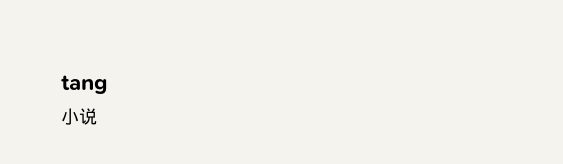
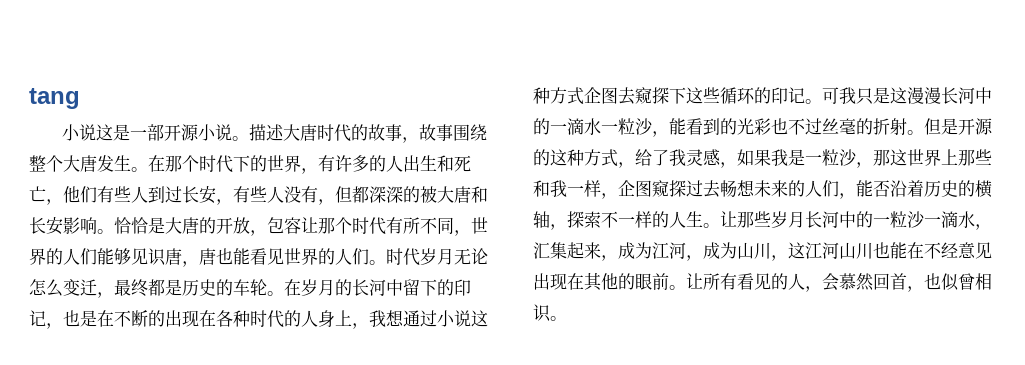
- 小说
+ 小说这是一部开源小说。描述大唐时代的故事，故事围绕整个大唐发生。在那个时代下的世界，有许多的人出生和死亡，他们有些人到过长安，有些人没有，但都深深的被大唐和长安影响。恰恰是大唐的开放，包容让那个时代有所不同，世界的人们能够见识唐，唐也能看见世界的人们。时代岁月无论怎么变迁，最终都是历史的车轮。在岁月的长河中留下的印记，也是在不断的出现在各种时代的人身上，我想通过小说这种方式企图去窥探下这些循环的印记。可我只是这漫漫长河中的一滴水一粒沙，能看到的光彩也不过丝毫的折射。但是开源的这种方式，给了我灵感，如果我是一粒沙，那这世界上那些和我一样，企图窥探过去畅想未来的人们，能否沿着历史的横轴，探索不一样的人生。让那些岁月长河中的一粒沙一滴水，汇集起来，成为江河，成为山川，这江河山川也能在不经意见出现在其他的眼前。让所有看见的人，会慕然回首，也似曾相识。

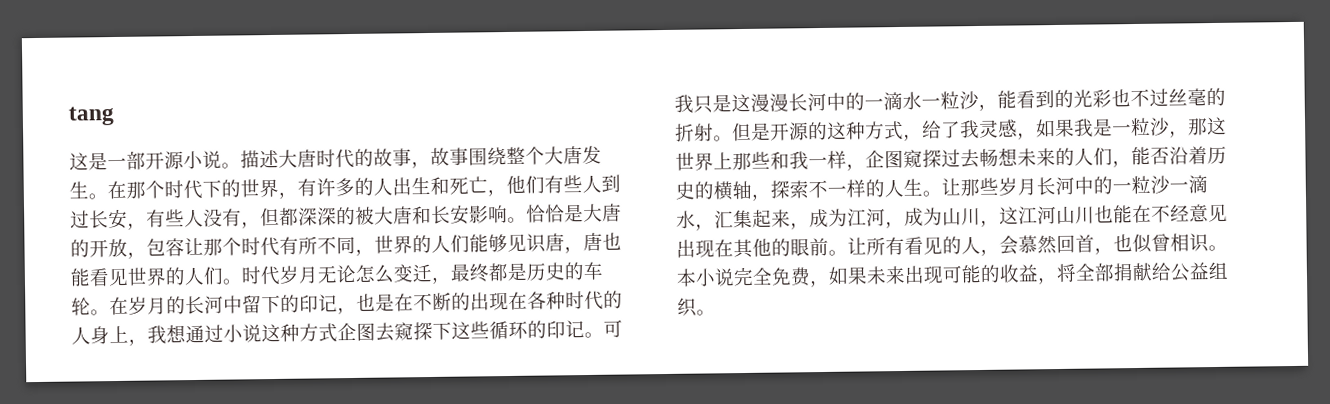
- 小说这是一部开源小说。
+ 这是一部开源小说。
+ 本小说完全免费，如果未来出现可能的收益，将全部捐献给公益组织。

